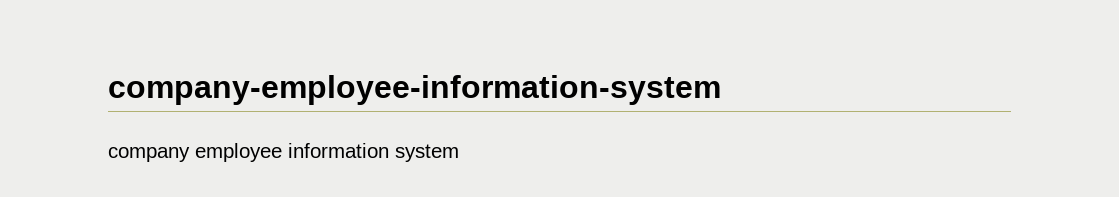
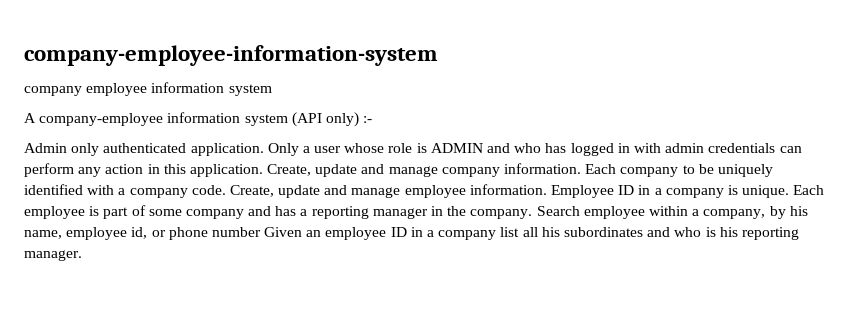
+ A company-employee information system (API only) :-
+ Admin only authenticated application. Only a user whose role is ADMIN and who has logged in with admin credentials can perform any action in this application. Create, update and manage company information. Each company to be uniquely identified with a company code. Create, update and manage employee information. Employee ID in a company is unique. Each employee is part of some company and has a reporting manager in the company. Search employee within a company, by his name, employee id, or phone number Given an employee ID in a company list all his subordinates and who is his reporting manager.

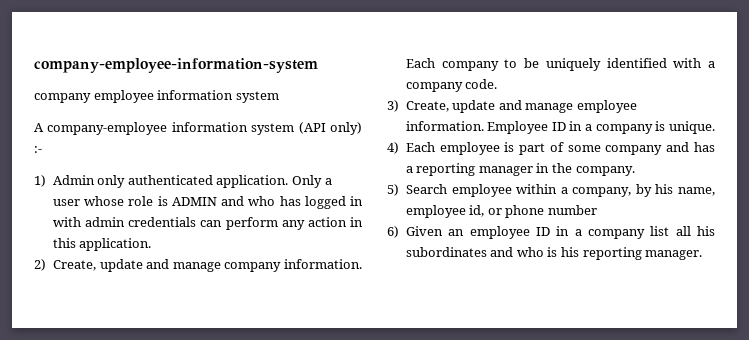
- Admin only authenticated application.
+ 1) Admin only authenticated application.
- Only a user whose role is ADMIN and who has logged in with admin credentials can perform any action in this application. Create, update and manage company information.
+ Only a user whose role is ADMIN and who has logged in with admin credentials can perform any action in this application.
+ 2) Create, update and manage company information.
- Each company to be uniquely identified with a company code. Create, update and manage employee information.
+ Each company to be uniquely identified with a company code.
+ 3) Create, update and manage employee information.
- Employee ID in a company is unique. Each employee is part of some company and has a reporting manager in the company. Search employee within a company, by his name, employee id, or phone number Given an employee ID in a company list all his subordinates and who is his reporting manager.
+ Employee ID in a company is unique.
+ 4) Each employee is part of some company and has a reporting manager in the company.
+ 5) Search employee within a company, by his name, employee id, or phone number
+ 6) Given an employee ID in a company list all his subordinates and who is his reporting manager.

